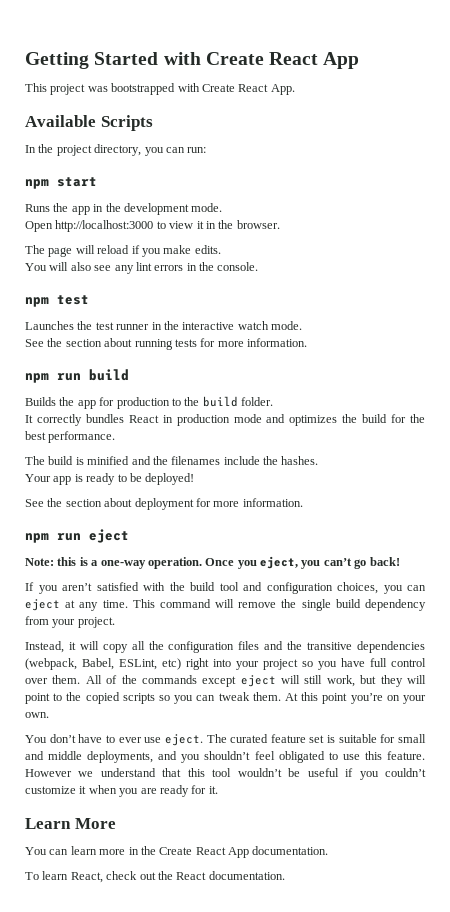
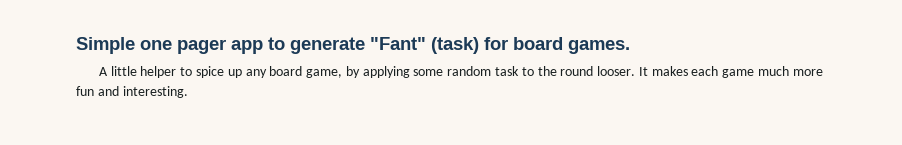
- Getting Started with Create React App
- This project was bootstrapped with Create React App.
- Available Scripts
- In the project directory, you can run:
- npm start
- Runs the app in the development mode.
- Open http://localhost:3000 to view it in the browser.
- The page will reload if you make edits.
- You will also see any lint errors in the console.
- npm test
- Launches the test runner in the interactive watch mode.
- See the section about running tests for more information.
- npm run build
- Builds the app for production to the build folder.
- It correctly bundles React in production mode and optimizes the build for the best performance.
- The build is minified and the filenames include the hashes.
- Your app is ready to be deployed!
- See the section about deployment for more information.
- npm run eject
- Note: this is a one-way operation. Once you eject, you can’t go back!
- If you aren’t satisfied with the build tool and configuration choices, you can eject at any time. This command will remove the single build dependency from your project.
- Instead, it will copy all the configuration files and the transitive dependencies (webpack, Babel, ESLint, etc) right into your project so you have full control over them. All of the commands except eject will still work, but they will point to the copied scripts so you can tweak them. At this point you’re on your own.
- You don’t have to ever use eject. The curated feature set is suitable for small and middle deployments, and you shouldn’t feel obligated to use this feature. However we understand that this tool wouldn’t be useful if you couldn’t customize it when you are ready for it.
- Learn More
- You can learn more in the Create React App documentation.
- To learn React, check out the React documentation.
+ Simple one pager app to generate "Fant" (task) for board games.
+ A little helper to spice up any board game, by applying some random task to the round looser. It makes each game much more fun and interesting.

